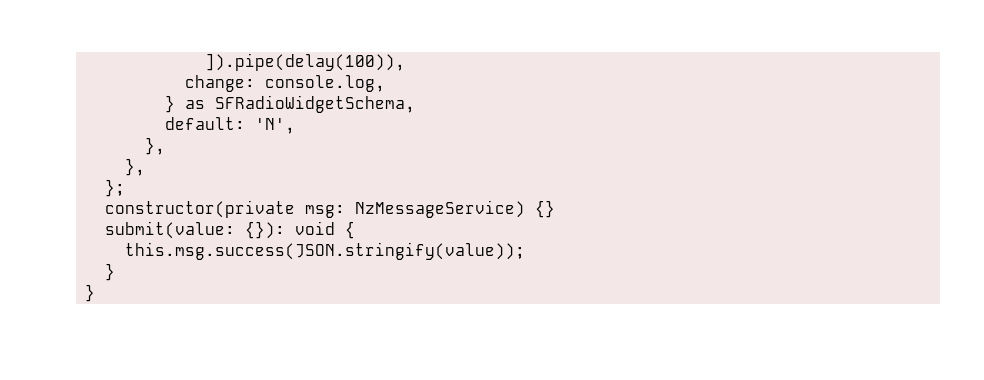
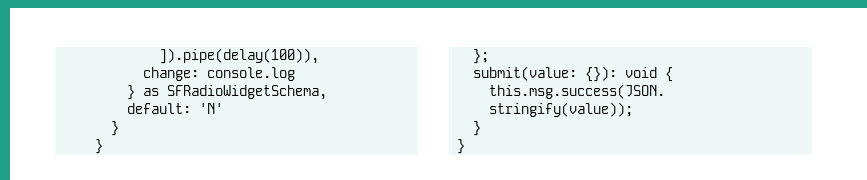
- change: console.log,
+ change: console.log
- default: 'N',
- },
- },
+ default: 'N'
+ }
+ }
  };
- constructor(private msg: NzMessageService) {}

